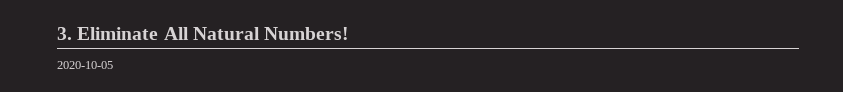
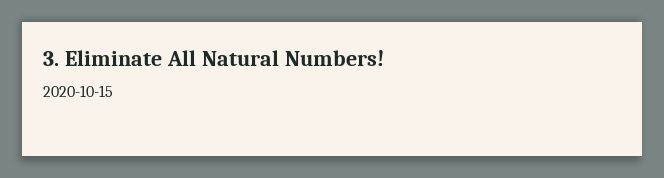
- 2020-10-05
+ 2020-10-15

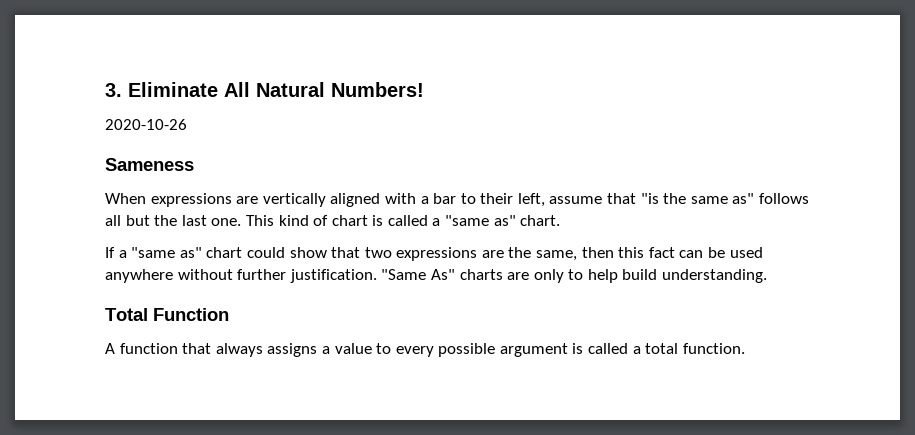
- 2020-10-15
+ 2020-10-26
+ Sameness
+ When expressions are vertically aligned with a bar to their left, assume that "is the same as" follows all but the last one. This kind of chart is called a "same as" chart.
+ If a "same as" chart could show that two expressions are the same, then this fact can be used anywhere without further justification. "Same As" charts are only to help build understanding.
+ Total Function
+ A function that always assigns a value to every possible argument is called a total function.

